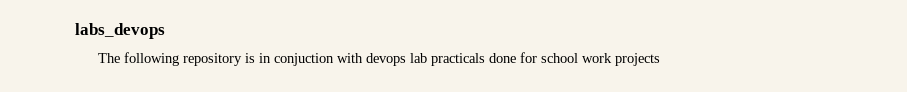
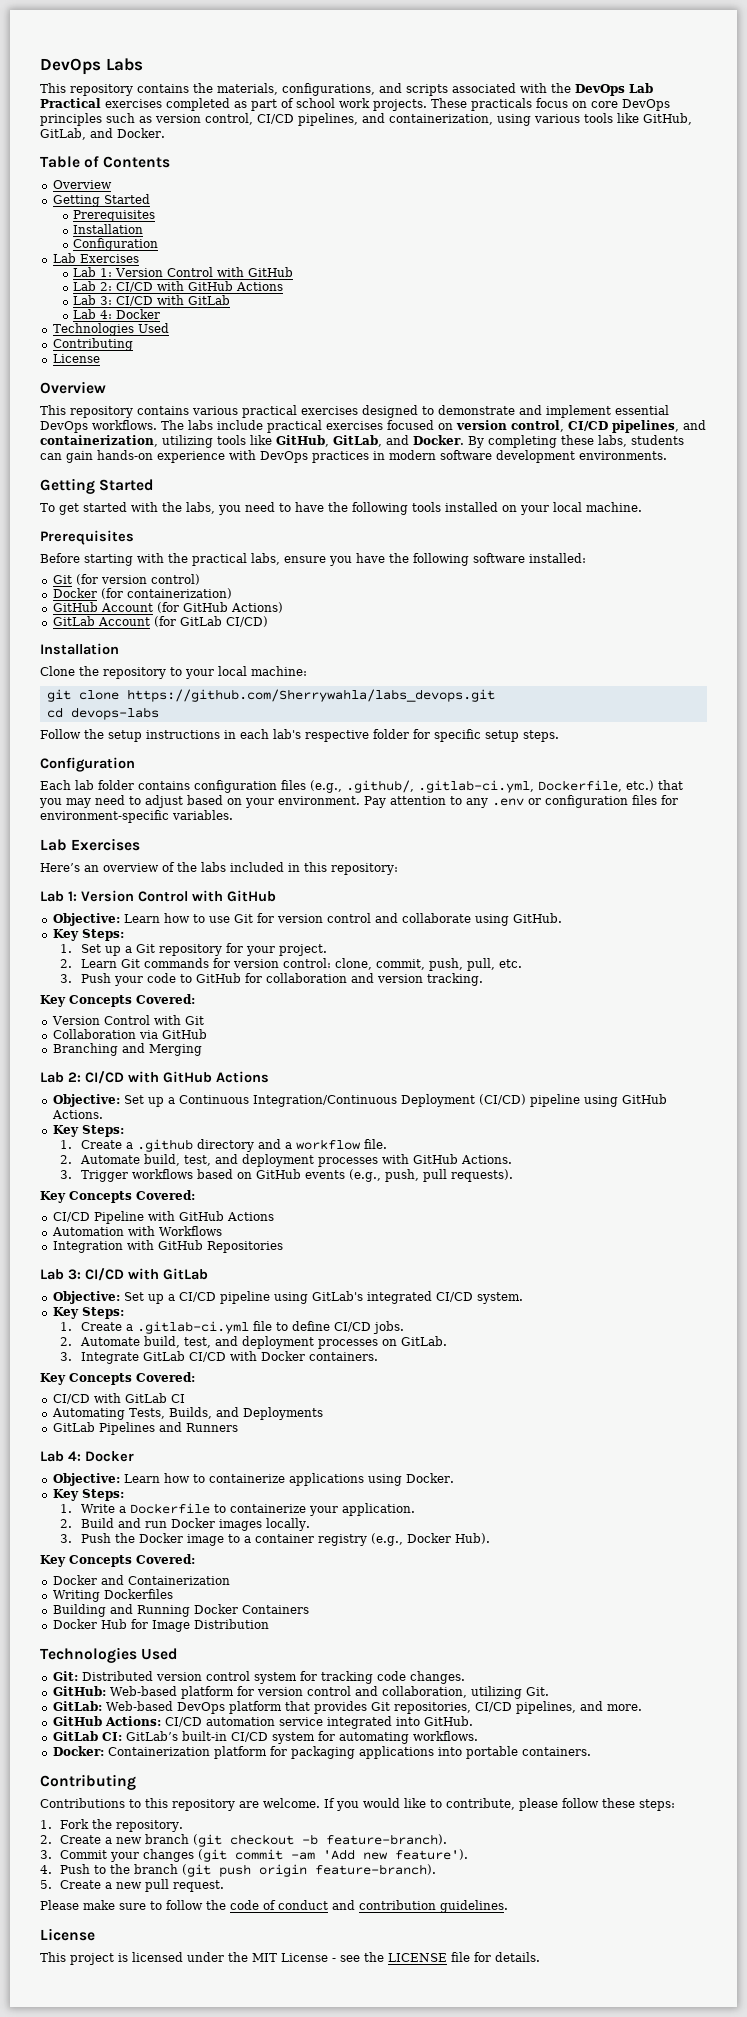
- labs_devops
- The following repository is in conjuction with devops lab practicals done for school work projects
+ DevOps Labs
+ This repository contains the materials, configurations, and scripts associated with the DevOps Lab Practical exercises completed as part of school work projects. These practicals focus on core DevOps principles such as version control, CI/CD pipelines, and containerization, using various tools like GitHub, GitLab, and Docker.
+ Table of Contents
+ Overview
+ Getting Started
+ Prerequisites
+ Installation
+ Configuration
+ Lab Exercises
+ Lab 1: Version Control with GitHub
+ Lab 2: CI/CD with GitHub Actions
+ Lab 3: CI/CD with GitLab
+ Lab 4: Docker
+ Technologies Used
+ Contributing
+ License
+ Overview
+ This repository contains various practical exercises designed to demonstrate and implement essential DevOps workflows. The labs include practical exercises focused on version control, CI/CD pipelines, and containerization, utilizing tools like GitHub, GitLab, and Docker. By completing these labs, students can gain hands-on experience with DevOps practices in modern software development environments.
+ Getting Started
+ To get started with the labs, you need to have the following tools installed on your local machine.
+ Prerequisites
+ Before starting with the practical labs, ensure you have the following software installed:
+ Git (for version control)
+ Docker (for containerization)
+ GitHub Account (for GitHub Actions)
+ GitLab Account (for GitLab CI/CD)
+ Installation
+ Clone the repository to your local machine:
+ git clone https://github.com/Sherrywahla/labs_devops.git
+ cd devops-labs
+ Follow the setup instructions in each lab's respective folder for specific setup steps.
+ Configuration
+ Each lab folder contains configuration files (e.g., .github/, .gitlab-ci.yml, Dockerfile, etc.) that you may need to adjust based on your environment. Pay attention to any .env or configuration files for environment-specific variables.
+ Lab Exercises
+ Here’s an overview of the labs included in this repository:
+ Lab 1: Version Control with GitHub
+ Objective: Learn how to use Git for version control and collaborate using GitHub.
+ Key Steps:
+ 1. Set up a Git repository for your project.
+ 2. Learn Git commands for version control: clone, commit, push, pull, etc.
+ 3. Push your code to GitHub for collaboration and version tracking.
+ Key Concepts Covered:
+ Version Control with Git
+ Collaboration via GitHub
+ Branching and Merging
+ Lab 2: CI/CD with GitHub Actions
+ Objective: Set up a Continuous Integration/Continuous Deployment (CI/CD) pipeline using GitHub Actions.
+ Key Steps:
+ 1. Create a .github directory and a workflow file.
+ 2. Automate build, test, and deployment processes with GitHub Actions.
+ 3. Trigger workflows based on GitHub events (e.g., push, pull requests).
+ Key Concepts Covered:
+ CI/CD Pipeline with GitHub Actions
+ Automation with Workflows
+ Integration with GitHub Repositories
+ Lab 3: CI/CD with GitLab
+ Objective: Set up a CI/CD pipeline using GitLab's integrated CI/CD system.
+ Key Steps:
+ 1. Create a .gitlab-ci.yml file to define CI/CD jobs.
+ 2. Automate build, test, and deployment processes on GitLab.
+ 3. Integrate GitLab CI/CD with Docker containers.
+ Key Concepts Covered:
+ CI/CD with GitLab CI
+ Automating Tests, Builds, and Deployments
+ GitLab Pipelines and Runners
+ Lab 4: Docker
+ Objective: Learn how to containerize applications using Docker.
+ Key Steps:
+ 1. Write a Dockerfile to containerize your application.
+ 2. Build and run Docker images locally.
+ 3. Push the Docker image to a container registry (e.g., Docker Hub).
+ Key Concepts Covered:
+ Docker and Containerization
+ Writing Dockerfiles
+ Building and Running Docker Containers
+ Docker Hub for Image Distribution
+ Technologies Used
+ Git: Distributed version control system for tracking code changes.
+ GitHub: Web-based platform for version control and collaboration, utilizing Git.
+ GitLab: Web-based DevOps platform that provides Git repositories, CI/CD pipelines, and more.
+ GitHub Actions: CI/CD automation service integrated into GitHub.
+ GitLab CI: GitLab’s built-in CI/CD system for automating workflows.
+ Docker: Containerization platform for packaging applications into portable containers.
+ Contributing
+ Contributions to this repository are welcome. If you would like to contribute, please follow these steps:
+ 1. Fork the repository.
+ 2. Create a new branch (git checkout -b feature-branch).
+ 3. Commit your changes (git commit -am 'Add new feature').
+ 4. Push to the branch (git push origin feature-branch).
+ 5. Create a new pull request.
+ Please make sure to follow the code of conduct and contribution guidelines.
+ License
+ This project is licensed under the MIT License - see the LICENSE file for details.

